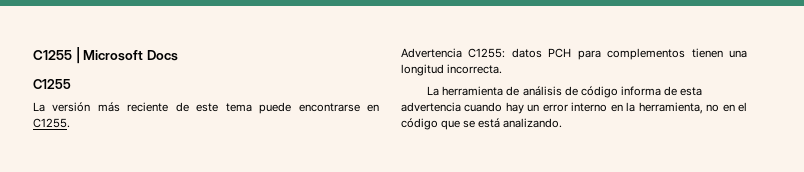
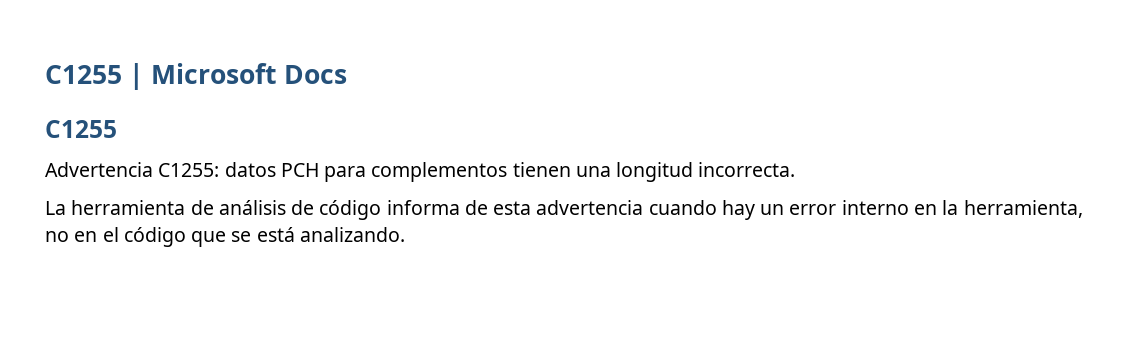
- La versión más reciente de este tema puede encontrarse en C1255.

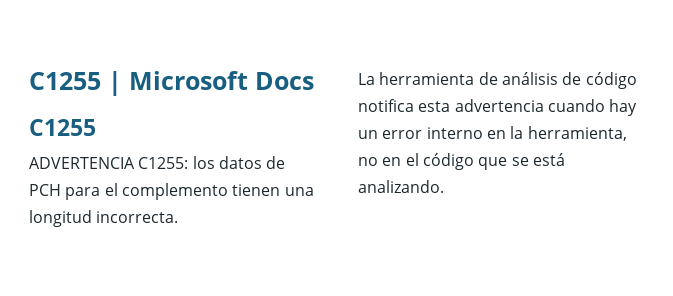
- Advertencia C1255: datos PCH para complementos tienen una longitud incorrecta.
+ ADVERTENCIA C1255: los datos de PCH para el complemento tienen una longitud incorrecta.
- La herramienta de análisis de código informa de esta advertencia cuando hay un error interno en la herramienta, no en el código que se está analizando.
+ La herramienta de análisis de código notifica esta advertencia cuando hay un error interno en la herramienta, no en el código que se está analizando.

